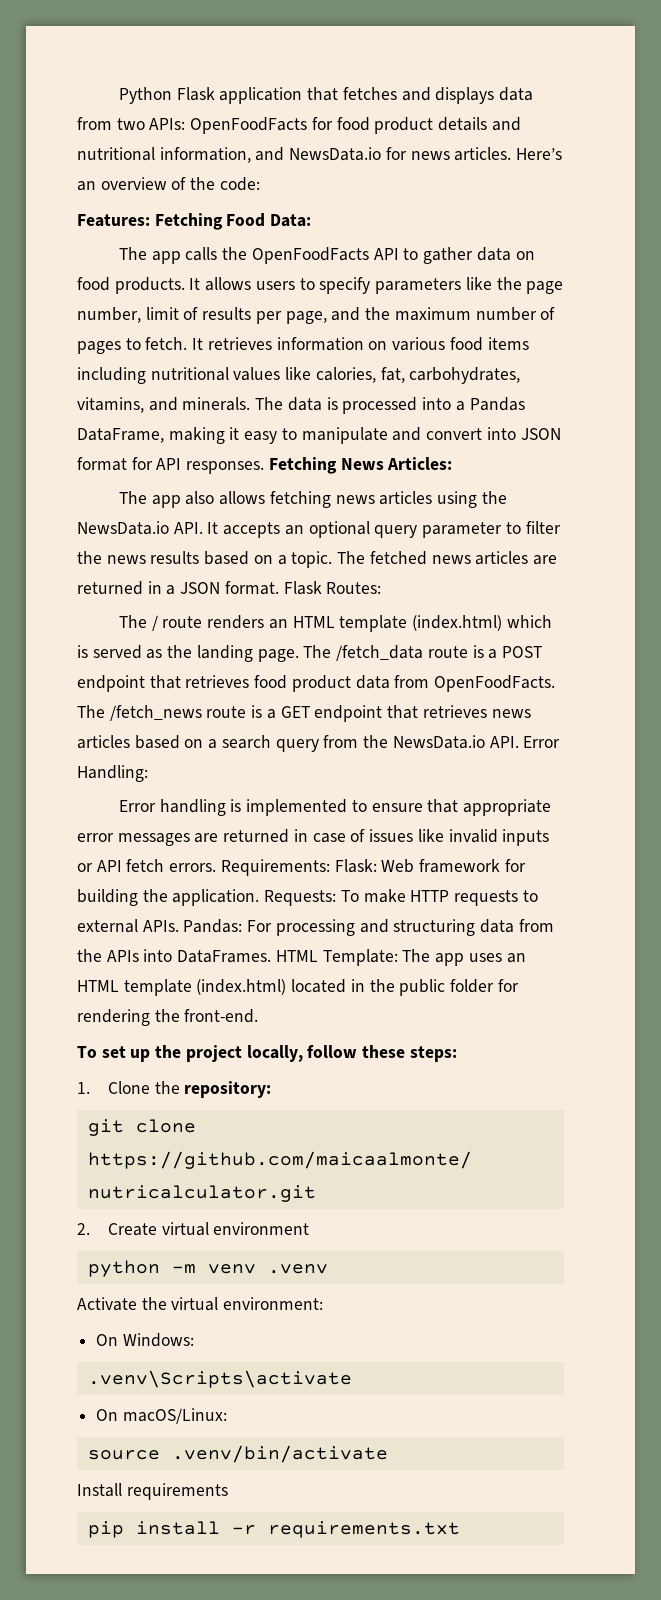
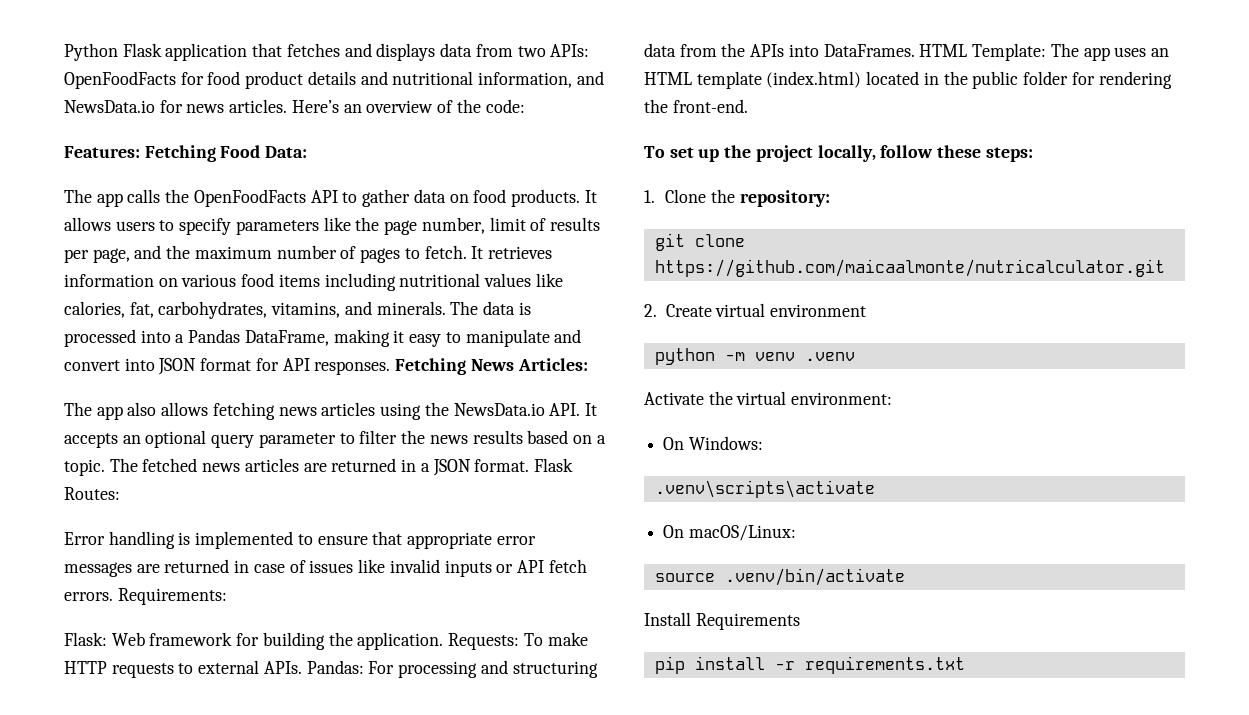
- The / route renders an HTML template (index.html) which is served as the landing page. The /fetch_data route is a POST endpoint that retrieves food product data from OpenFoodFacts. The /fetch_news route is a GET endpoint that retrieves news articles based on a search query from the NewsData.io API. Error Handling:
- Requirements: Flask: Web framework for building the application.
+ Requirements:
+ Flask: Web framework for building the application.
- .venv\Scripts\activate
+ .venv\scripts\activate
- Install requirements
+ Install Requirements

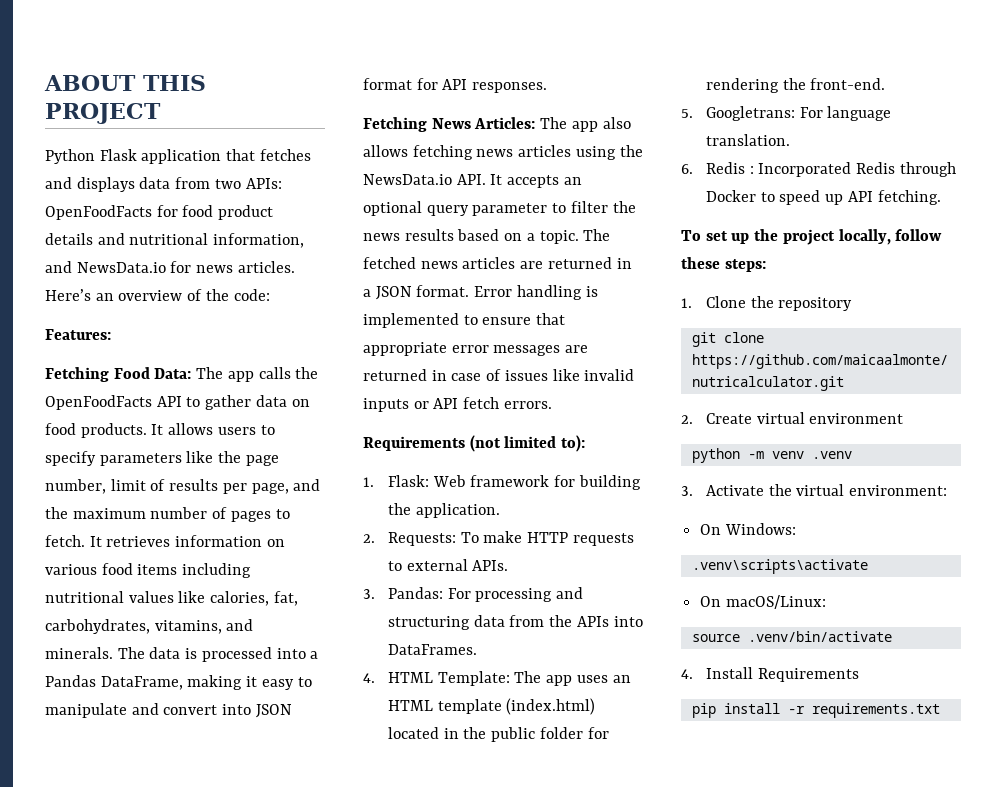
+ ABOUT THIS PROJECT
- Features: Fetching Food Data:
- The app calls the OpenFoodFacts API to gather data on food products.
+ Features:
+ Fetching Food Data: The app calls the OpenFoodFacts API to gather data on food products.
- The data is processed into a Pandas DataFrame, making it easy to manipulate and convert into JSON format for API responses. Fetching News Articles:
- The app also allows fetching news articles using the NewsData.io API. It accepts an optional query parameter to filter the news results based on a topic.
+ The data is processed into a Pandas DataFrame, making it easy to manipulate and convert into JSON format for API responses.
+ Fetching News Articles: The app also allows fetching news articles using the NewsData.io API. It accepts an optional query parameter to filter the news results based on a topic.
- The fetched news articles are returned in a JSON format. Flask Routes:
- Error handling is implemented to ensure that appropriate error messages are returned in case of issues like invalid inputs or API fetch errors. Requirements:
- Flask:
+ The fetched news articles are returned in a JSON format. Error handling is implemented to ensure that appropriate error messages are returned in case of issues like invalid inputs or API fetch errors.
+ Requirements (not limited to):
+ 1. Flask:
- Web framework for building the application. Requests:
+ Web framework for building the application.
+ 2. Requests:
- To make HTTP requests to external APIs. Pandas:
+ To make HTTP requests to external APIs.
+ 3. Pandas:
- For processing and structuring data from the APIs into DataFrames. HTML Template:
+ For processing and structuring data from the APIs into DataFrames.
+ 4. HTML Template:
+ 5. Googletrans: For language translation.
+ 6. Redis : Incorporated Redis through Docker to speed up API fetching.
- 1. Clone the repository:
+ 1. Clone the repository
- Activate the virtual environment:
+ 3. Activate the virtual environment:
- Install Requirements
+ 4. Install Requirements

